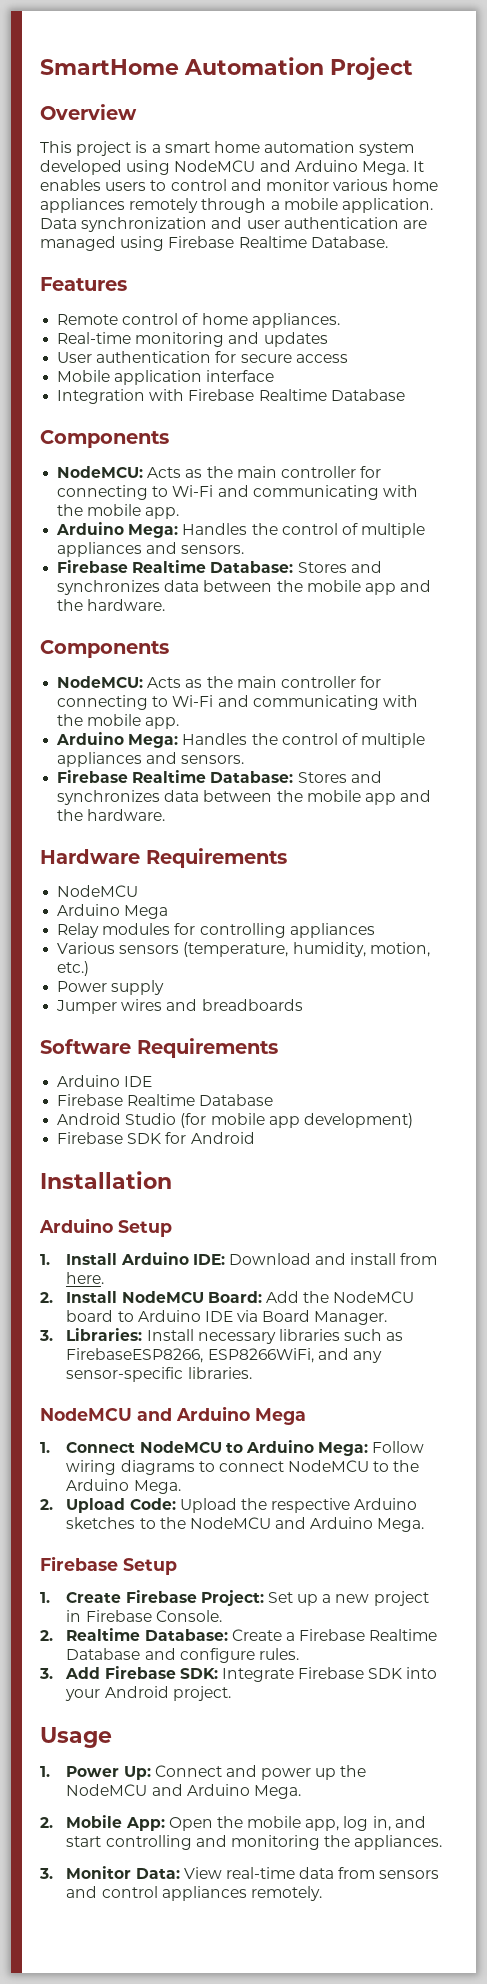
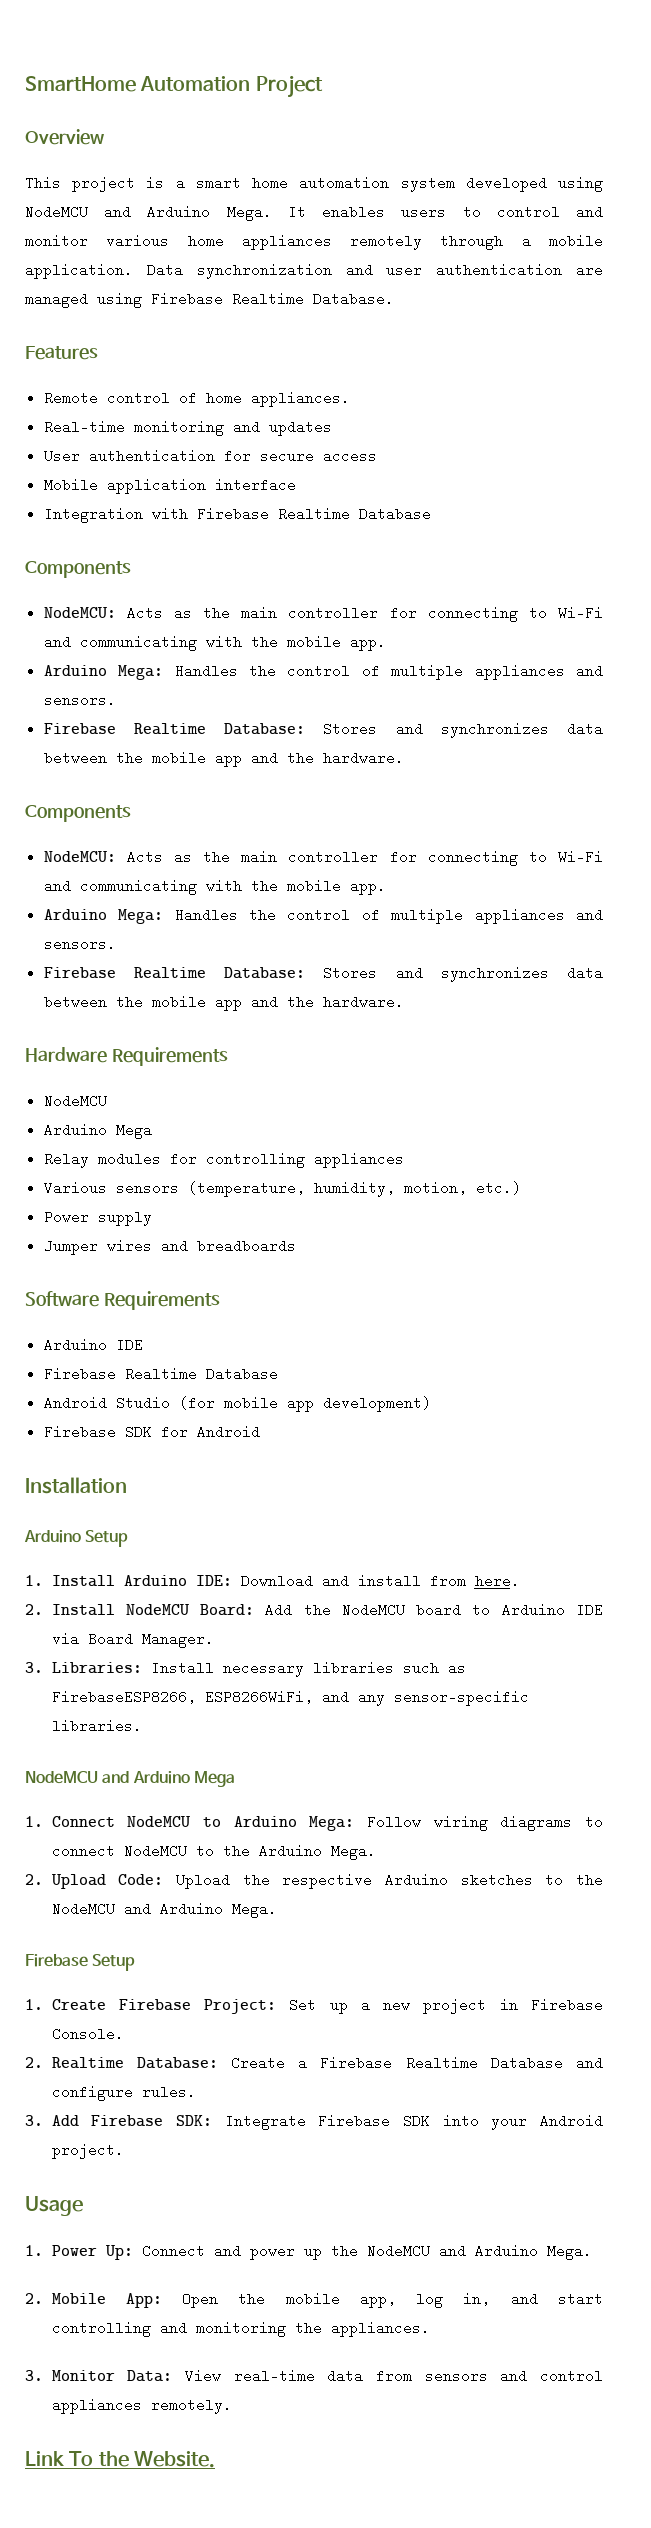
+ Link To the Website.

